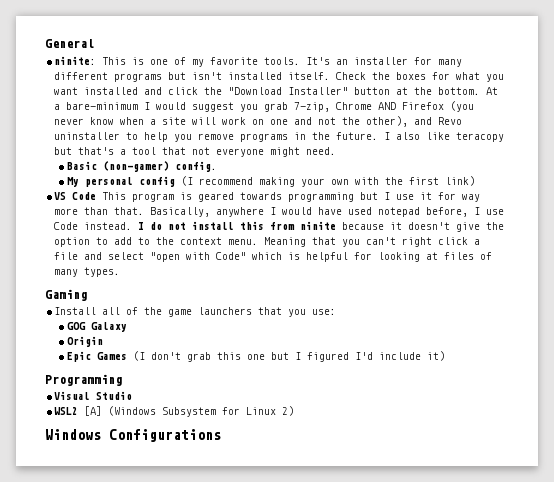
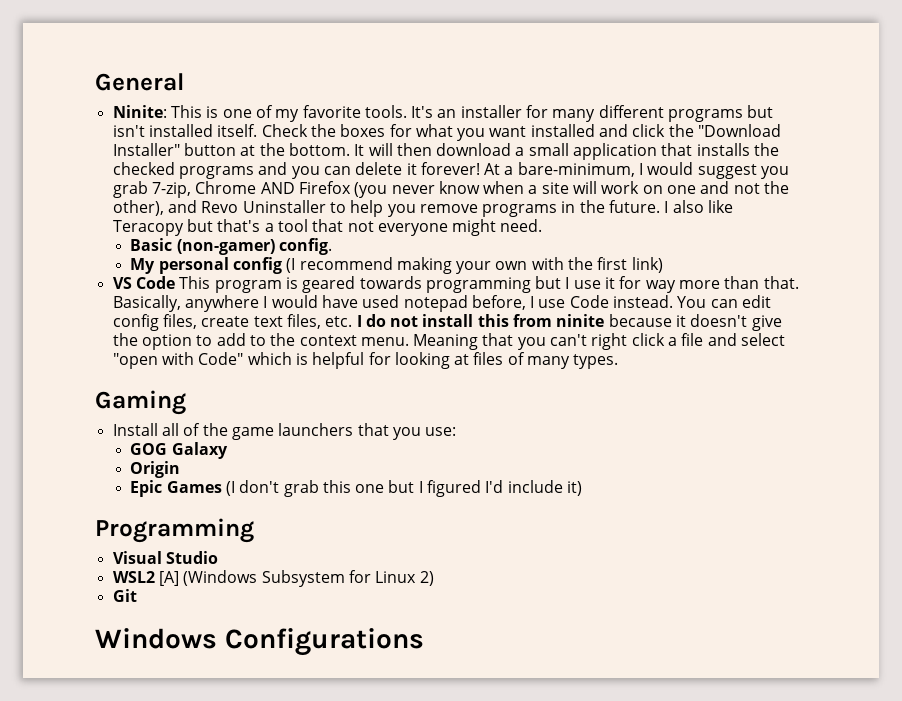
- ninite: This is one of my favorite tools.
+ Ninite: This is one of my favorite tools.
+ It will then download a small application that installs the checked programs and you can delete it forever!
- At a bare-minimum I would suggest you grab 7-zip, Chrome AND Firefox (you never know when a site will work on one and not the other), and Revo uninstaller to help you remove programs in the future.
+ At a bare-minimum, I would suggest you grab 7-zip, Chrome AND Firefox (you never know when a site will work on one and not the other), and Revo Uninstaller to help you remove programs in the future.
- I also like teracopy but that's a tool that not everyone might need.
+ I also like Teracopy but that's a tool that not everyone might need.
- I do not install this from ninite because it doesn't give the option to add to the context menu.
+ You can edit config files, create text files, etc. I do not install this from ninite because it doesn't give the option to add to the context menu.
+ Git

